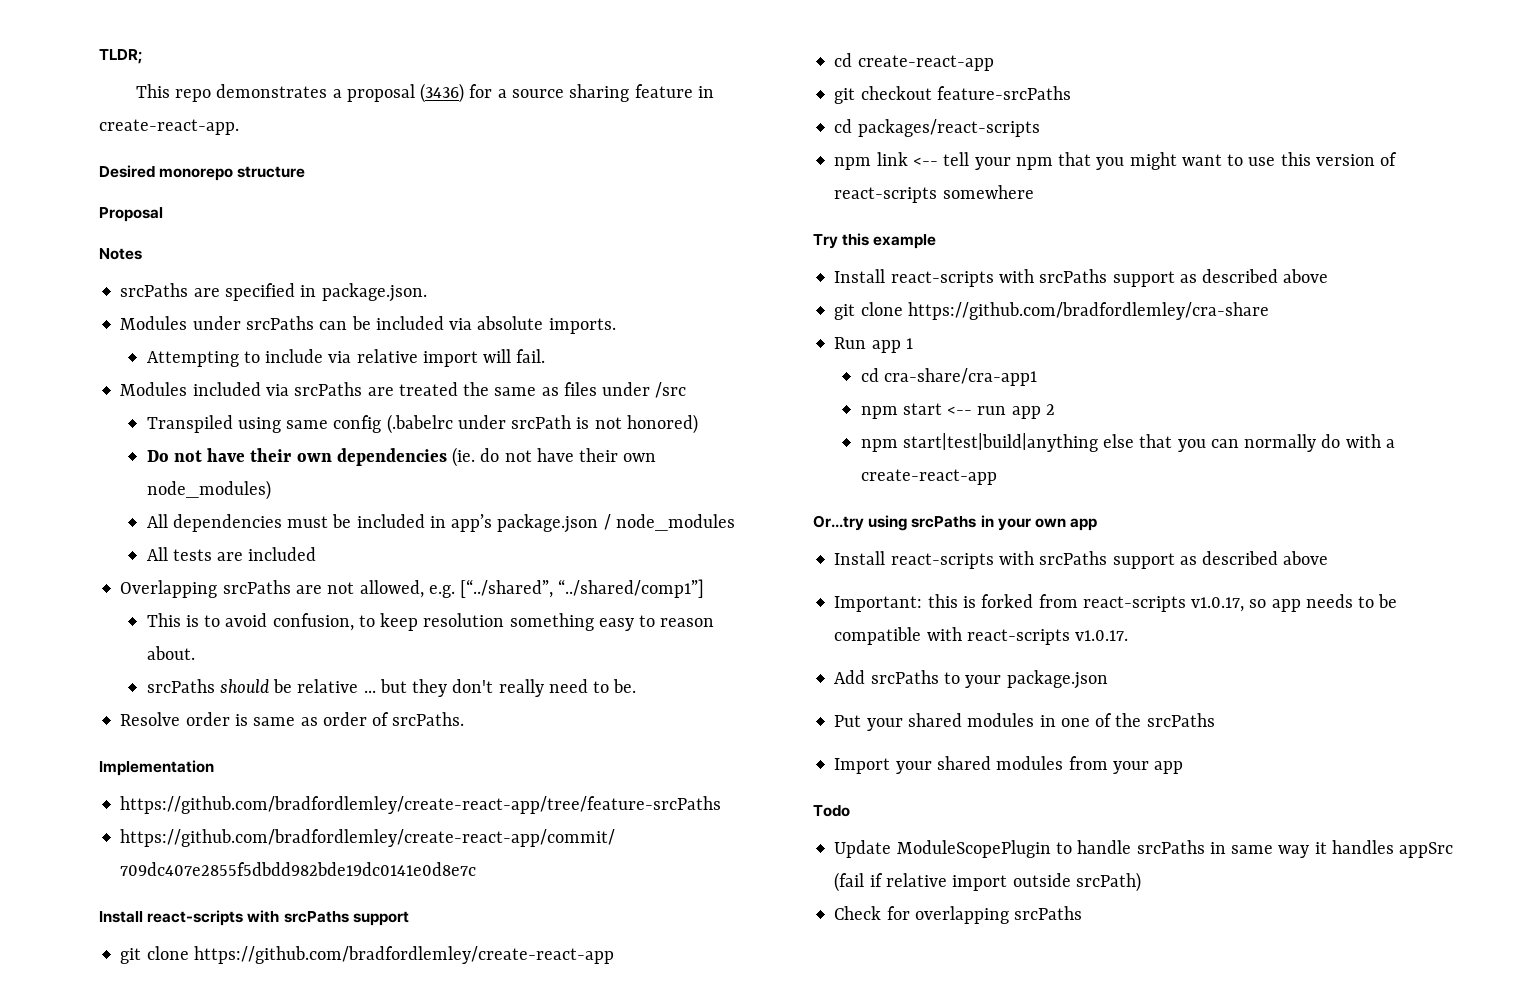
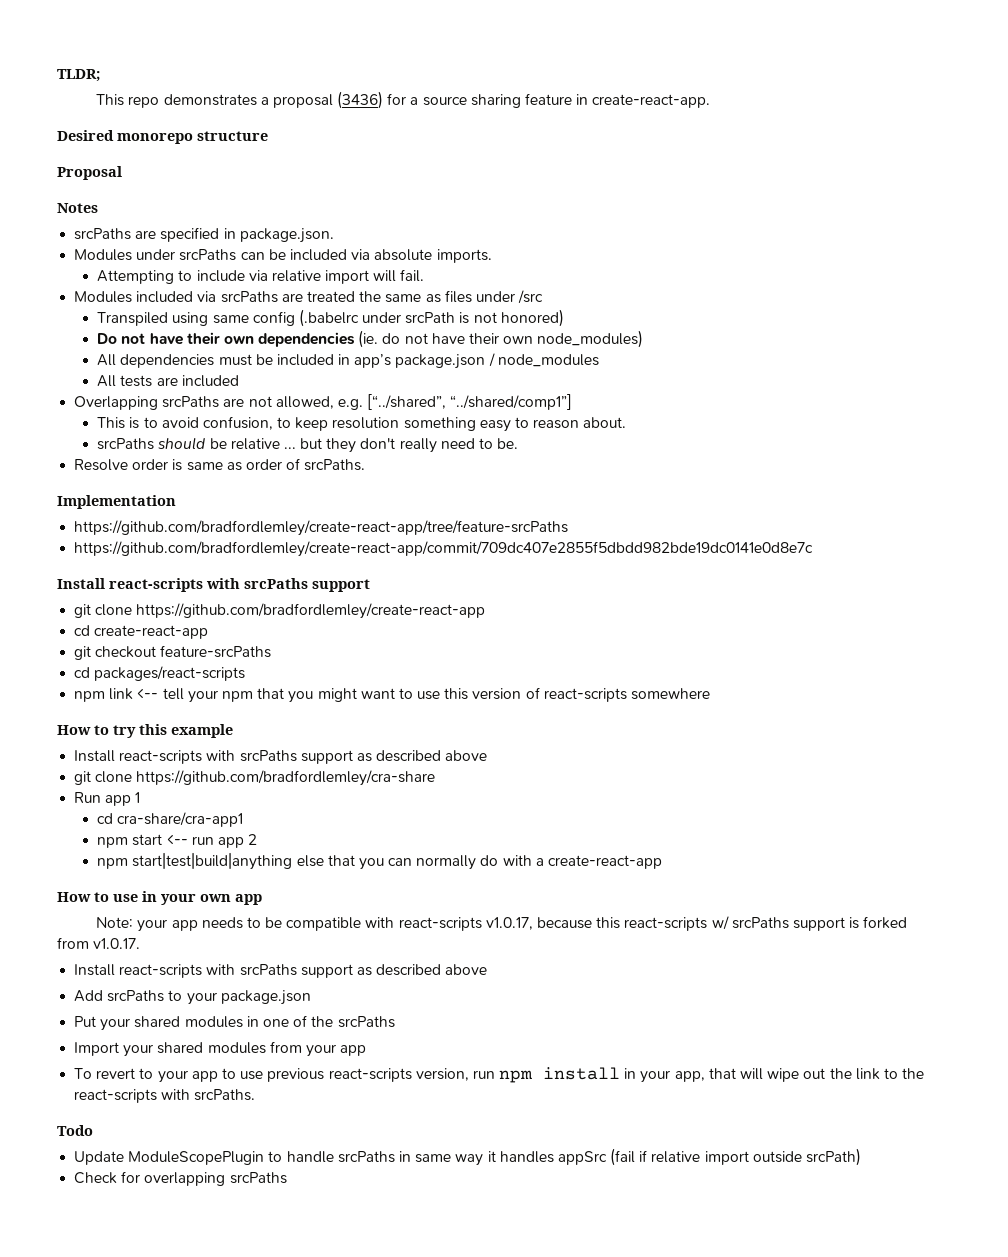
- Try this example
+ How to try this example
- Or...try using srcPaths in your own app
+ How to use in your own app
+ Note: your app needs to be compatible with react-scripts v1.0.17, because this react-scripts w/ srcPaths support is forked from v1.0.17.
  Install react-scripts with srcPaths support as described above
- Important: this is forked from react-scripts v1.0.17, so app needs to be compatible with react-scripts v1.0.17.
+ To revert to your app to use previous react-scripts version, run npm install in your app, that will wipe out the link to the react-scripts with srcPaths.

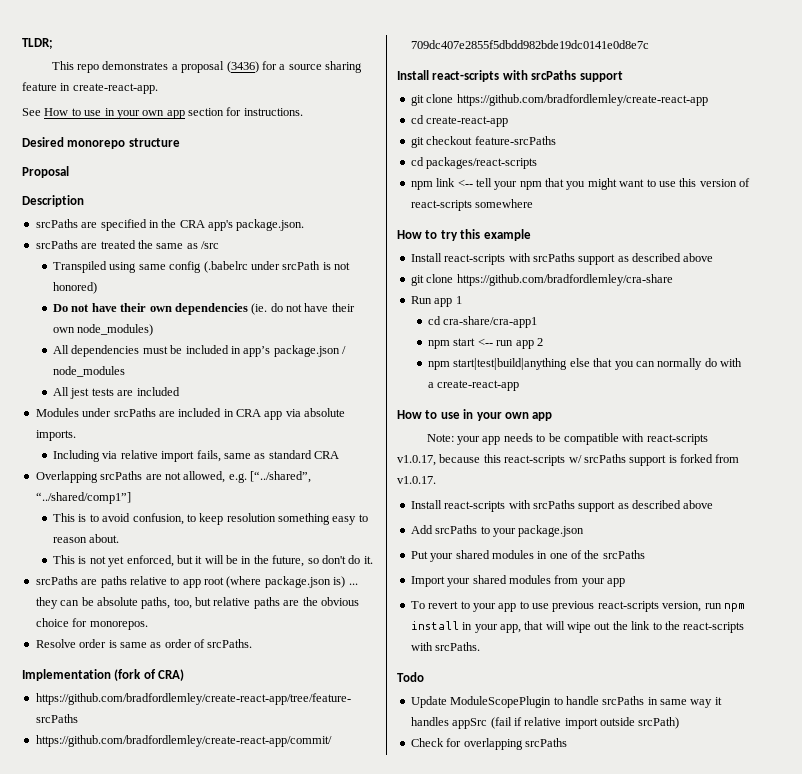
+ See How to use in your own app section for instructions.
- Notes
+ Description
- srcPaths are specified in package.json.
- Modules under srcPaths can be included via absolute imports.
- Attempting to include via relative import will fail.
- Modules included via srcPaths are treated the same as files under /src
+ srcPaths are specified in the CRA app's package.json.
+ srcPaths are treated the same as /src
- All tests are included
+ All jest tests are included
+ Modules under srcPaths are included in CRA app via absolute imports.
+ Including via relative import fails, same as standard CRA
- srcPaths should be relative ... but they don't really need to be.
+ This is not yet enforced, but it will be in the future, so don't do it.
+ srcPaths are paths relative to app root (where package.json is) ... they can be absolute paths, too, but relative paths are the obvious choice for monorepos.
- Implementation
+ Implementation (fork of CRA)

